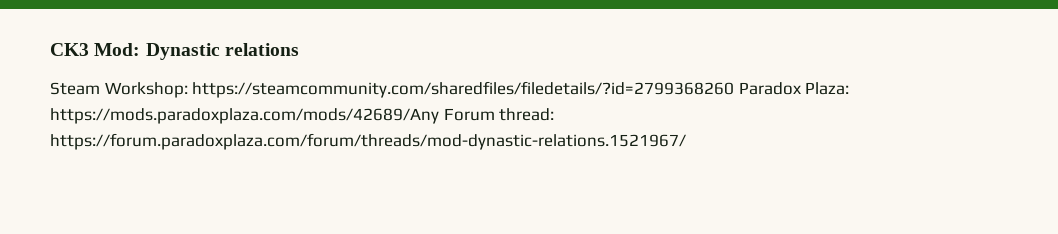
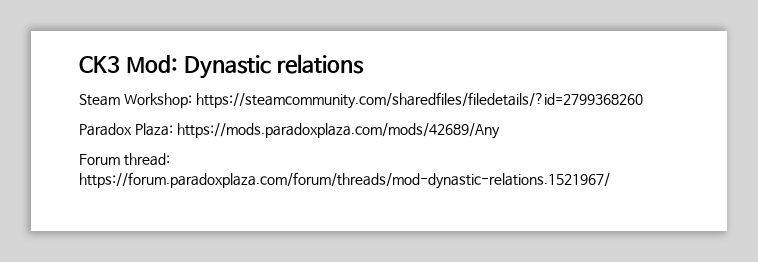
- Steam Workshop: https://steamcommunity.com/sharedfiles/filedetails/?id=2799368260 Paradox Plaza: https://mods.paradoxplaza.com/mods/42689/Any Forum thread: https://forum.paradoxplaza.com/forum/threads/mod-dynastic-relations.1521967/
+ Steam Workshop: https://steamcommunity.com/sharedfiles/filedetails/?id=2799368260
+ Paradox Plaza: https://mods.paradoxplaza.com/mods/42689/Any
+ Forum thread: https://forum.paradoxplaza.com/forum/threads/mod-dynastic-relations.1521967/

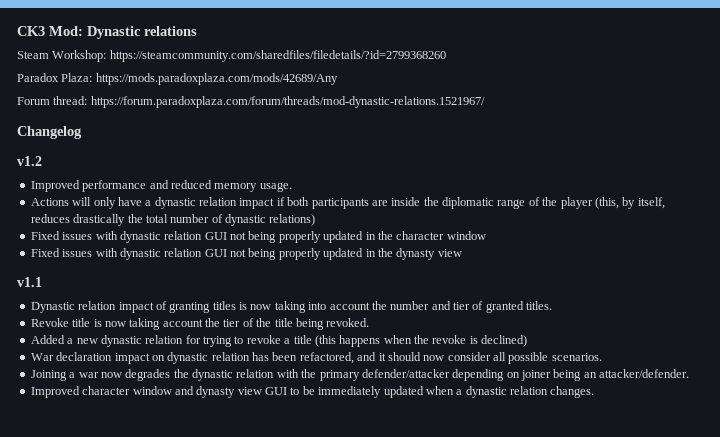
+ Changelog
+ v1.2
+ Improved performance and reduced memory usage.
+ Actions will only have a dynastic relation impact if both participants are inside the diplomatic range of the player (this, by itself, reduces drastically the total number of dynastic relations)
+ Fixed issues with dynastic relation GUI not being properly updated in the character window
+ Fixed issues with dynastic relation GUI not being properly updated in the dynasty view
+ v1.1
+ Dynastic relation impact of granting titles is now taking into account the number and tier of granted titles.
+ Revoke title is now taking account the tier of the title being revoked.
+ Added a new dynastic relation for trying to revoke a title (this happens when the revoke is declined)
+ War declaration impact on dynastic relation has been refactored, and it should now consider all possible scenarios.
+ Joining a war now degrades the dynastic relation with the primary defender/attacker depending on joiner being an attacker/defender.
+ Improved character window and dynasty view GUI to be immediately updated when a dynastic relation changes.

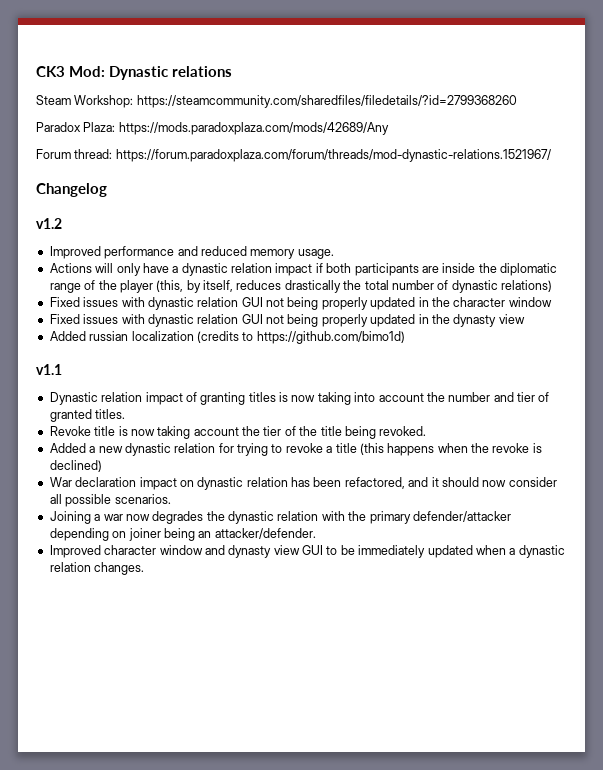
+ Added russian localization (credits to https://github.com/bimo1d)

